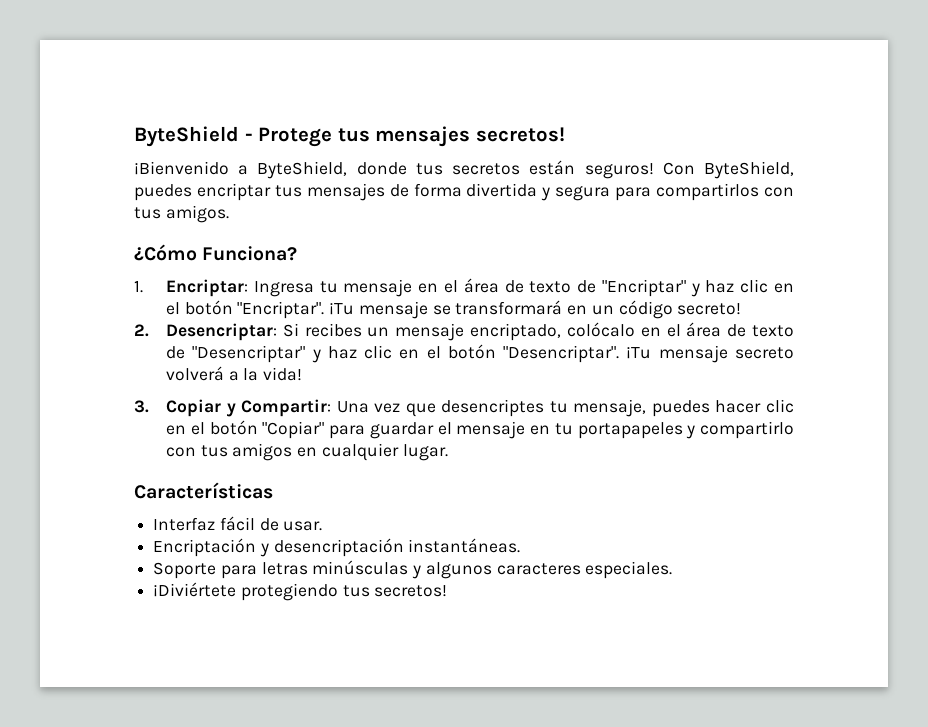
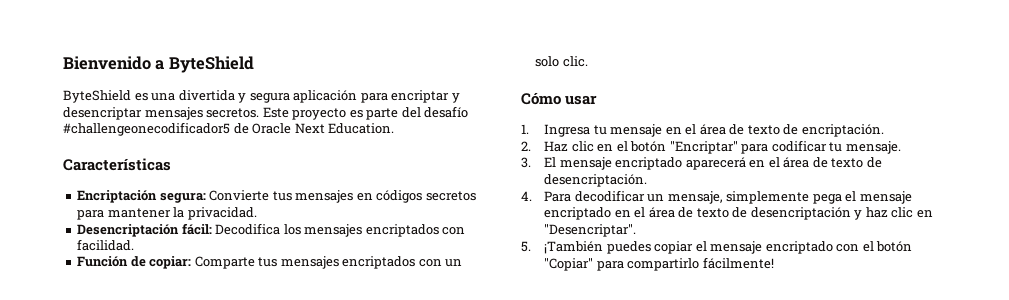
- ByteShield - Protege tus mensajes secretos!
- ¡Bienvenido a ByteShield, donde tus secretos están seguros! Con ByteShield, puedes encriptar tus mensajes de forma divertida y segura para compartirlos con tus amigos.
- ¿Cómo Funciona?
+ Bienvenido a ByteShield
+ ByteShield es una divertida y segura aplicación para encriptar y desencriptar mensajes secretos. Este proyecto es parte del desafío #challengeonecodificador5 de Oracle Next Education.
+ Características
+ Encriptación segura: Convierte tus mensajes en códigos secretos para mantener la privacidad.
+ Desencriptación fácil: Decodifica los mensajes encriptados con facilidad.
+ Función de copiar: Comparte tus mensajes encriptados con un solo clic.
+ Cómo usar
- 1. Encriptar: Ingresa tu mensaje en el área de texto de "Encriptar" y haz clic en el botón "Encriptar". ¡Tu mensaje se transformará en un código secreto!
- 2. Desencriptar: Si recibes un mensaje encriptado, colócalo en el área de texto de "Desencriptar" y haz clic en el botón "Desencriptar". ¡Tu mensaje secreto volverá a la vida!
- 3. Copiar y Compartir: Una vez que desencriptes tu mensaje, puedes hacer clic en el botón "Copiar" para guardar el mensaje en tu portapapeles y compartirlo con tus amigos en cualquier lugar.
- Características
- Interfaz fácil de usar.
- Encriptación y desencriptación instantáneas.
- Soporte para letras minúsculas y algunos caracteres especiales.
- ¡Diviértete protegiendo tus secretos!
+ 1. Ingresa tu mensaje en el área de texto de encriptación.
+ 2. Haz clic en el botón "Encriptar" para codificar tu mensaje.
+ 3. El mensaje encriptado aparecerá en el área de texto de desencriptación.
+ 4. Para decodificar un mensaje, simplemente pega el mensaje encriptado en el área de texto de desencriptación y haz clic en "Desencriptar".
+ 5. ¡También puedes copiar el mensaje encriptado con el botón "Copiar" para compartirlo fácilmente!

